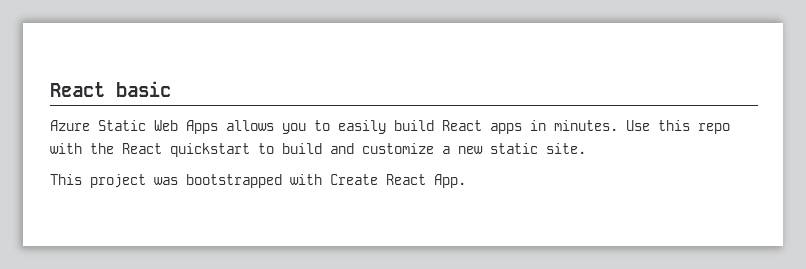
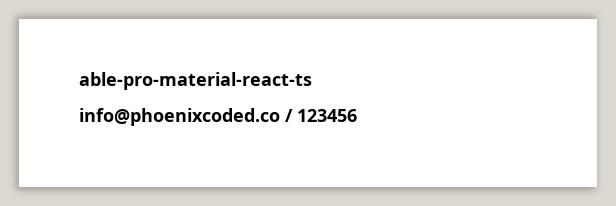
- React basic
- Azure Static Web Apps allows you to easily build React apps in minutes. Use this repo with the React quickstart to build and customize a new static site.
- This project was bootstrapped with Create React App.
+ able-pro-material-react-ts
+ info@phoenixcoded.co / 123456

